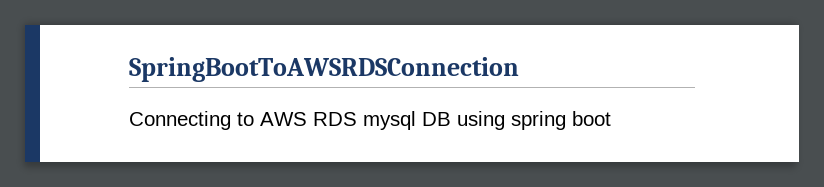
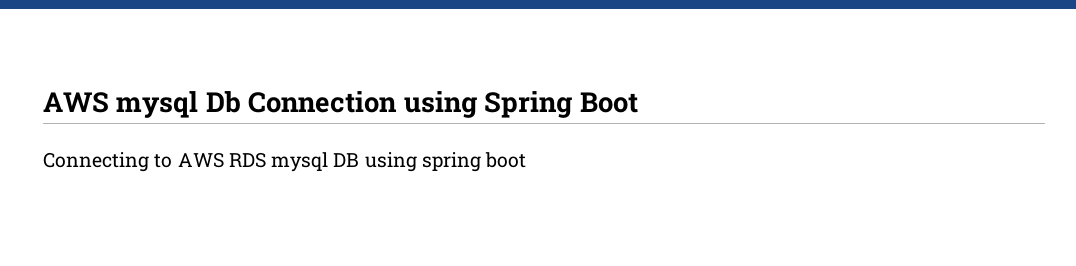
- SpringBootToAWSRDSConnection
+ AWS mysql Db Connection using Spring Boot

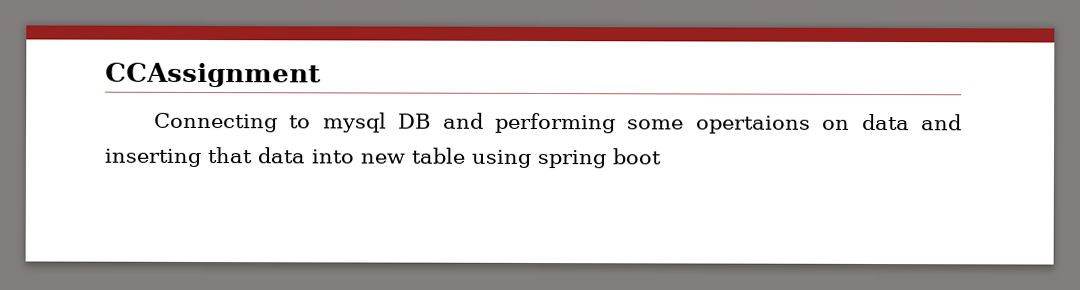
- AWS mysql Db Connection using Spring Boot
- Connecting to AWS RDS mysql DB using spring boot
+ CCAssignment
+ Connecting to mysql DB and performing some opertaions on data and inserting that data into new table using spring boot

